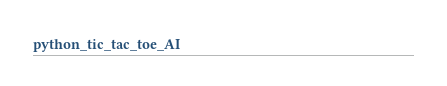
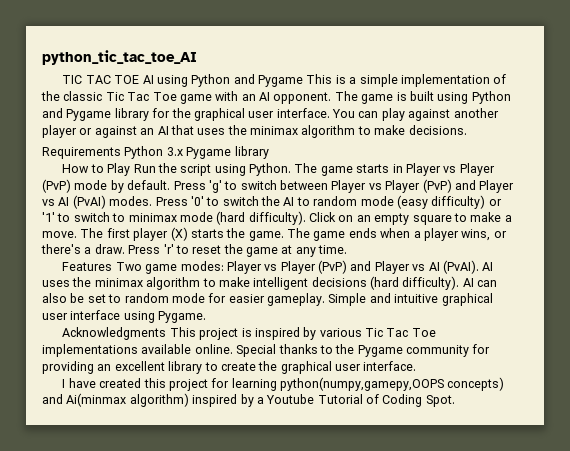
+ TIC TAC TOE AI using Python and Pygame This is a simple implementation of the classic Tic Tac Toe game with an AI opponent. The game is built using Python and Pygame library for the graphical user interface. You can play against another player or against an AI that uses the minimax algorithm to make decisions.
+ Requirements Python 3.x Pygame library
+ How to Play Run the script using Python. The game starts in Player vs Player (PvP) mode by default. Press 'g' to switch between Player vs Player (PvP) and Player vs AI (PvAI) modes. Press '0' to switch the AI to random mode (easy difficulty) or '1' to switch to minimax mode (hard difficulty). Click on an empty square to make a move. The first player (X) starts the game. The game ends when a player wins, or there's a draw. Press 'r' to reset the game at any time.
+ Features Two game modes: Player vs Player (PvP) and Player vs AI (PvAI). AI uses the minimax algorithm to make intelligent decisions (hard difficulty). AI can also be set to random mode for easier gameplay. Simple and intuitive graphical user interface using Pygame.
+ Acknowledgments This project is inspired by various Tic Tac Toe implementations available online. Special thanks to the Pygame community for providing an excellent library to create the graphical user interface.
+ I have created this project for learning python(numpy,gamepy,OOPS concepts) and Ai(minmax algorithm) inspired by a Youtube Tutorial of Coding Spot.

